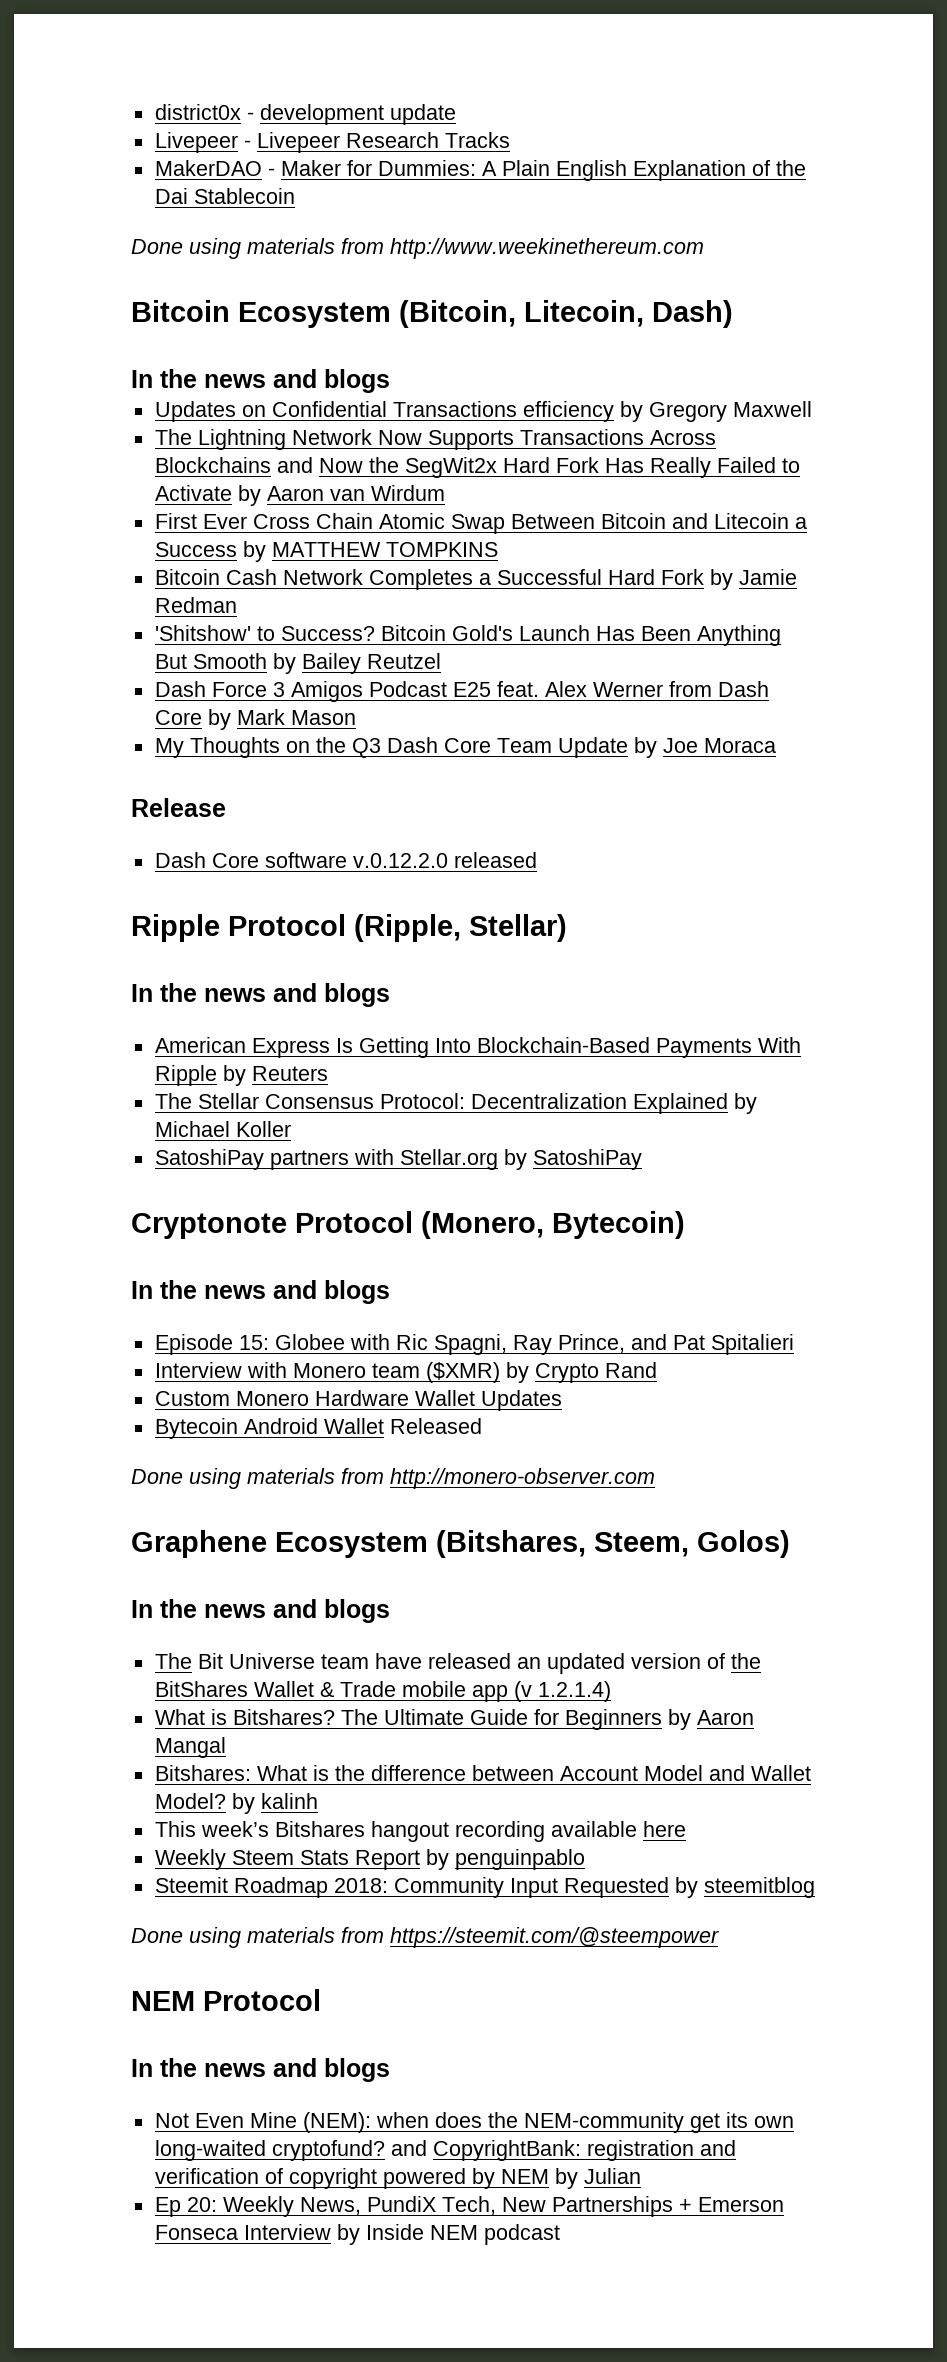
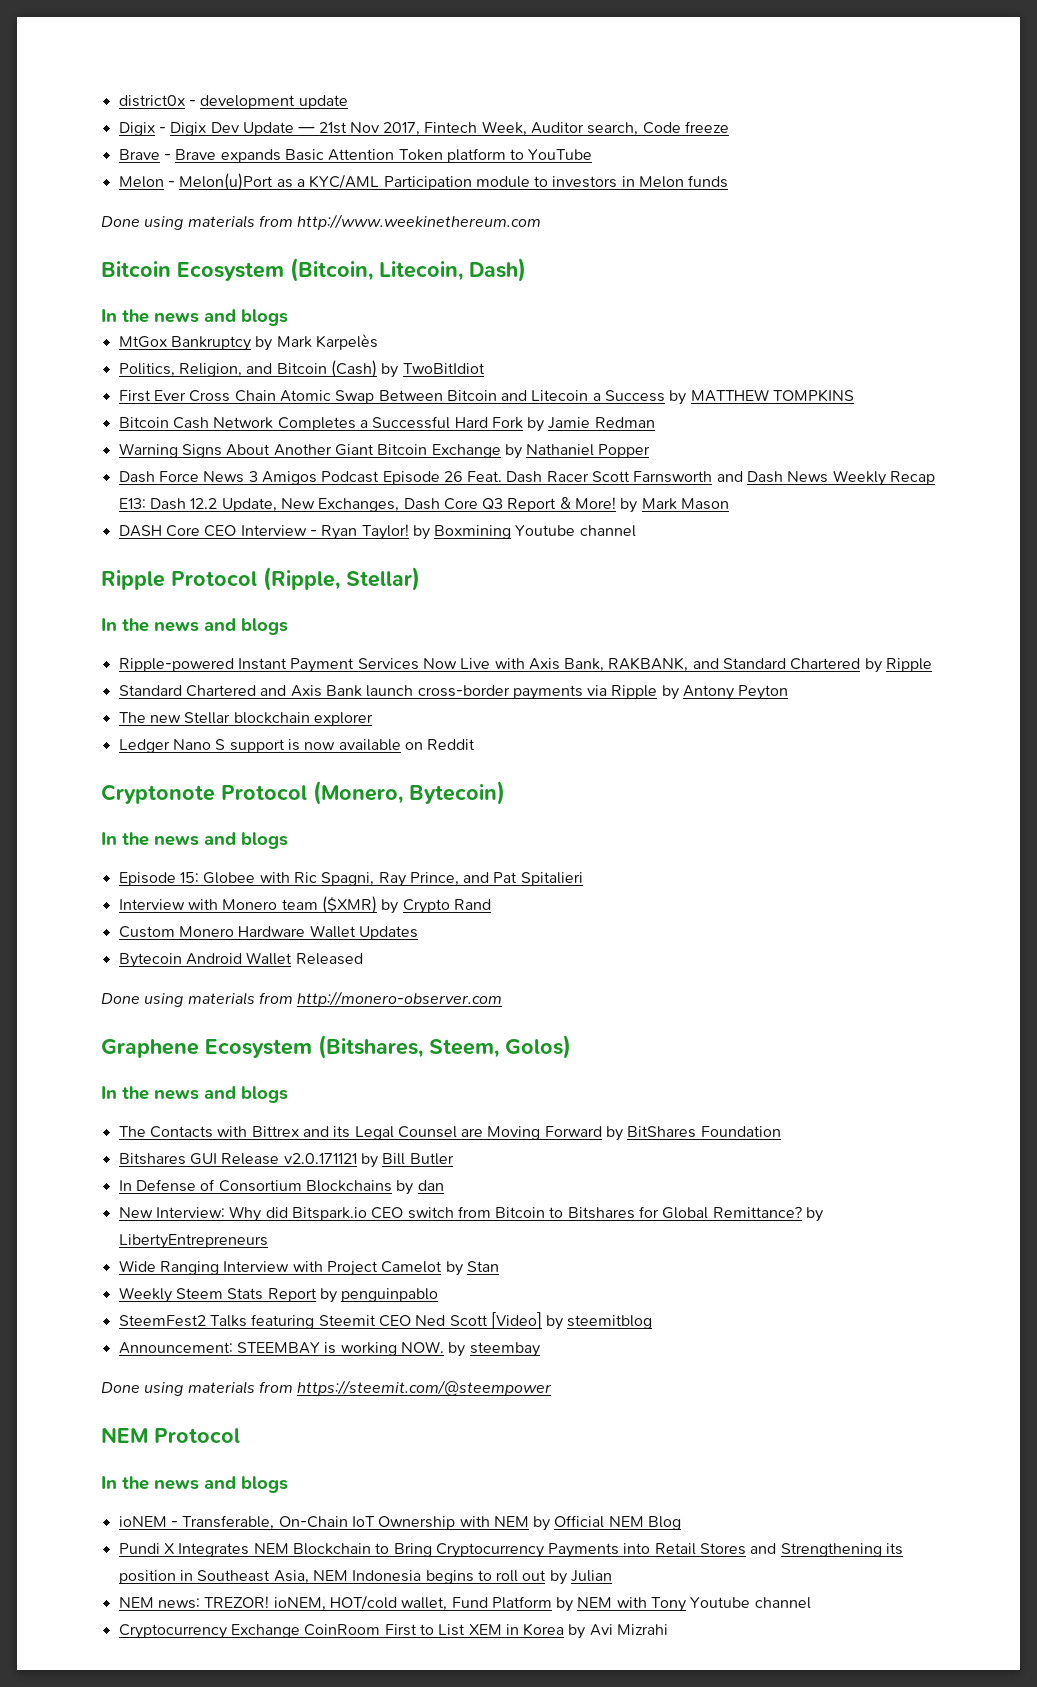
- Livepeer - Livepeer Research Tracks
- MakerDAO - Maker for Dummies: A Plain English Explanation of the Dai Stablecoin
+ Digix - Digix Dev Update — 21st Nov 2017, Fintech Week, Auditor search, Code freeze
+ Brave - Brave expands Basic Attention Token platform to YouTube
+ Melon - Melon(u)Port as a KYC/AML Participation module to investors in Melon funds
- Updates on Confidential Transactions efficiency by Gregory Maxwell
- The Lightning Network Now Supports Transactions Across Blockchains and Now the SegWit2x Hard Fork Has Really Failed to Activate by Aaron van Wirdum
+ MtGox Bankruptcy by Mark Karpelès
+ Politics, Religion, and Bitcoin (Cash) by TwoBitIdiot
- 'Shitshow' to Success? Bitcoin Gold's Launch Has Been Anything But Smooth by Bailey Reutzel
+ Warning Signs About Another Giant Bitcoin Exchange by Nathaniel Popper
- Dash Force 3 Amigos Podcast E25 feat. Alex Werner from Dash Core by Mark Mason
- My Thoughts on the Q3 Dash Core Team Update by Joe Moraca
- Release
- Dash Core software v.0.12.2.0 released
+ Dash Force News 3 Amigos Podcast Episode 26 Feat. Dash Racer Scott Farnsworth and Dash News Weekly Recap E13: Dash 12.2 Update, New Exchanges, Dash Core Q3 Report & More! by Mark Mason
+ DASH Core CEO Interview - Ryan Taylor! by Boxmining Youtube channel
- American Express Is Getting Into Blockchain-Based Payments With Ripple by Reuters
- The Stellar Consensus Protocol: Decentralization Explained by Michael Koller
- SatoshiPay partners with Stellar.org by SatoshiPay
+ Ripple-powered Instant Payment Services Now Live with Axis Bank, RAKBANK, and Standard Chartered by Ripple
+ Standard Chartered and Axis Bank launch cross-border payments via Ripple by Antony Peyton
+ The new Stellar blockchain explorer
+ Ledger Nano S support is now available on Reddit
- The Bit Universe team have released an updated version of the BitShares Wallet & Trade mobile app (v 1.2.1.4)
- What is Bitshares? The Ultimate Guide for Beginners by Aaron Mangal
- Bitshares: What is the difference between Account Model and Wallet Model? by kalinh
- This week’s Bitshares hangout recording available here
+ The Contacts with Bittrex and its Legal Counsel are Moving Forward by BitShares Foundation
+ Bitshares GUI Release v2.0.171121 by Bill Butler
+ In Defense of Consortium Blockchains by dan
+ New Interview: Why did Bitspark.io CEO switch from Bitcoin to Bitshares for Global Remittance? by LibertyEntrepreneurs
+ Wide Ranging Interview with Project Camelot by Stan
- Steemit Roadmap 2018: Community Input Requested by steemitblog
+ SteemFest2 Talks featuring Steemit CEO Ned Scott [Video] by steemitblog
+ Announcement: STEEMBAY is working NOW. by steembay
- Not Even Mine (NEM): when does the NEM-community get its own long-waited cryptofund? and CopyrightBank: registration and verification of copyright powered by NEM by Julian
- Ep 20: Weekly News, PundiX Tech, New Partnerships + Emerson Fonseca Interview by Inside NEM podcast
+ ioNEM - Transferable, On-Chain IoT Ownership with NEM by Official NEM Blog
+ Pundi X Integrates NEM Blockchain to Bring Cryptocurrency Payments into Retail Stores and Strengthening its position in Southeast Asia, NEM Indonesia begins to roll out by Julian
+ NEM news: TREZOR! ioNEM, HOT/cold wallet, Fund Platform by NEM with Tony Youtube channel
+ Cryptocurrency Exchange CoinRoom First to List XEM in Korea by Avi Mizrahi

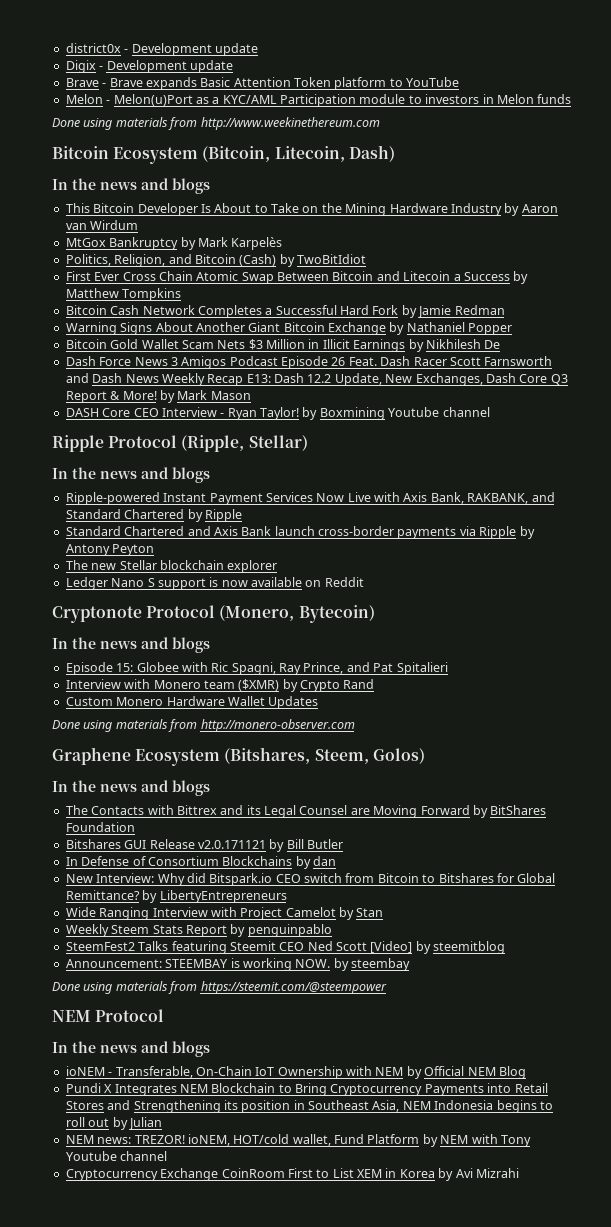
- district0x - development update
+ district0x - Development update
- Digix - Digix Dev Update — 21st Nov 2017, Fintech Week, Auditor search, Code freeze
+ Digix - Development update
+ This Bitcoin Developer Is About to Take on the Mining Hardware Industry by Aaron van Wirdum
- First Ever Cross Chain Atomic Swap Between Bitcoin and Litecoin a Success by MATTHEW TOMPKINS
+ First Ever Cross Chain Atomic Swap Between Bitcoin and Litecoin a Success by Matthew Tompkins
+ Bitcoin Gold Wallet Scam Nets $3 Million in Illicit Earnings by Nikhilesh De
- Bytecoin Android Wallet Released

